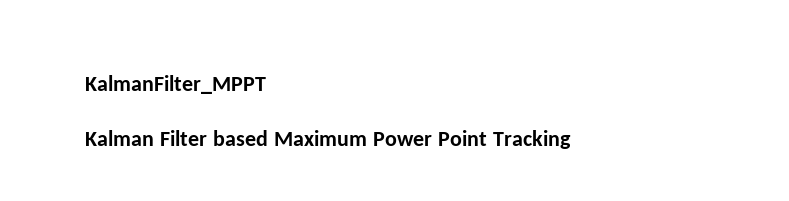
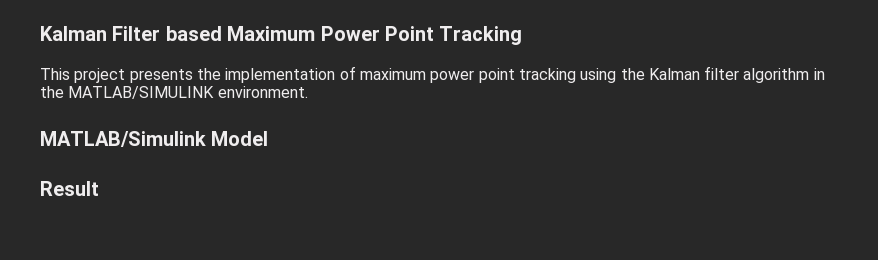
- KalmanFilter_MPPT
+ This project presents the implementation of maximum power point tracking using the Kalman filter algorithm in the MATLAB/SIMULINK environment.
+ MATLAB/Simulink Model
+ Result

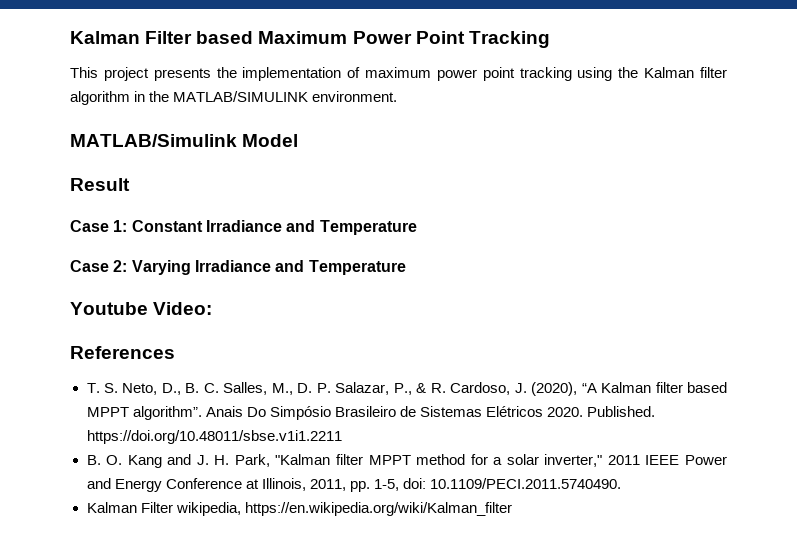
+ Case 1: Constant Irradiance and Temperature
+ Case 2: Varying Irradiance and Temperature
+ Youtube Video:
+ References
+ T. S. Neto, D., B. C. Salles, M., D. P. Salazar, P., & R. Cardoso, J. (2020), “A Kalman filter based MPPT algorithm”. Anais Do Simpósio Brasileiro de Sistemas Elétricos 2020. Published. https://doi.org/10.48011/sbse.v1i1.2211
+ B. O. Kang and J. H. Park, "Kalman filter MPPT method for a solar inverter," 2011 IEEE Power and Energy Conference at Illinois, 2011, pp. 1-5, doi: 10.1109/PECI.2011.5740490.
+ Kalman Filter wikipedia, https://en.wikipedia.org/wiki/Kalman_filter

